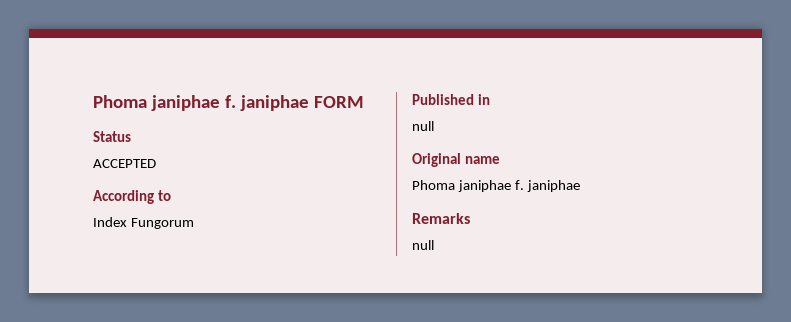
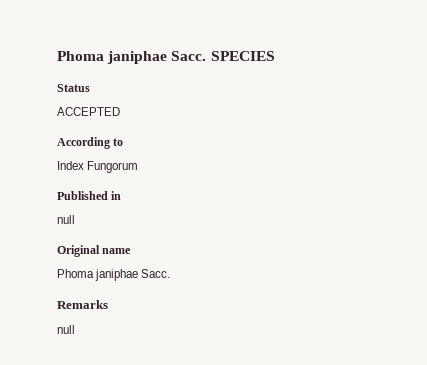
- Phoma janiphae f. janiphae FORM
+ Phoma janiphae Sacc. SPECIES
  Original name
- Phoma janiphae f. janiphae
+ Phoma janiphae Sacc.

